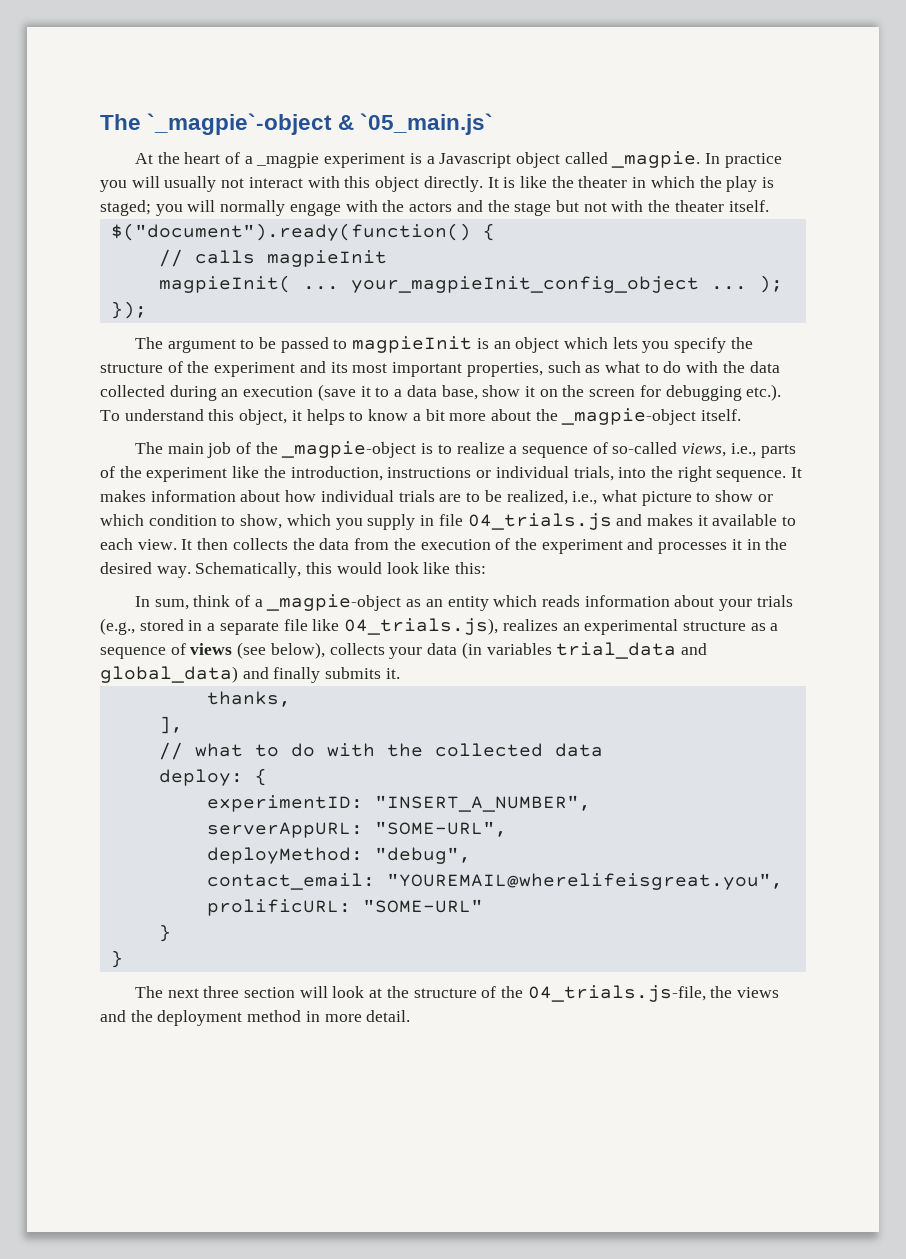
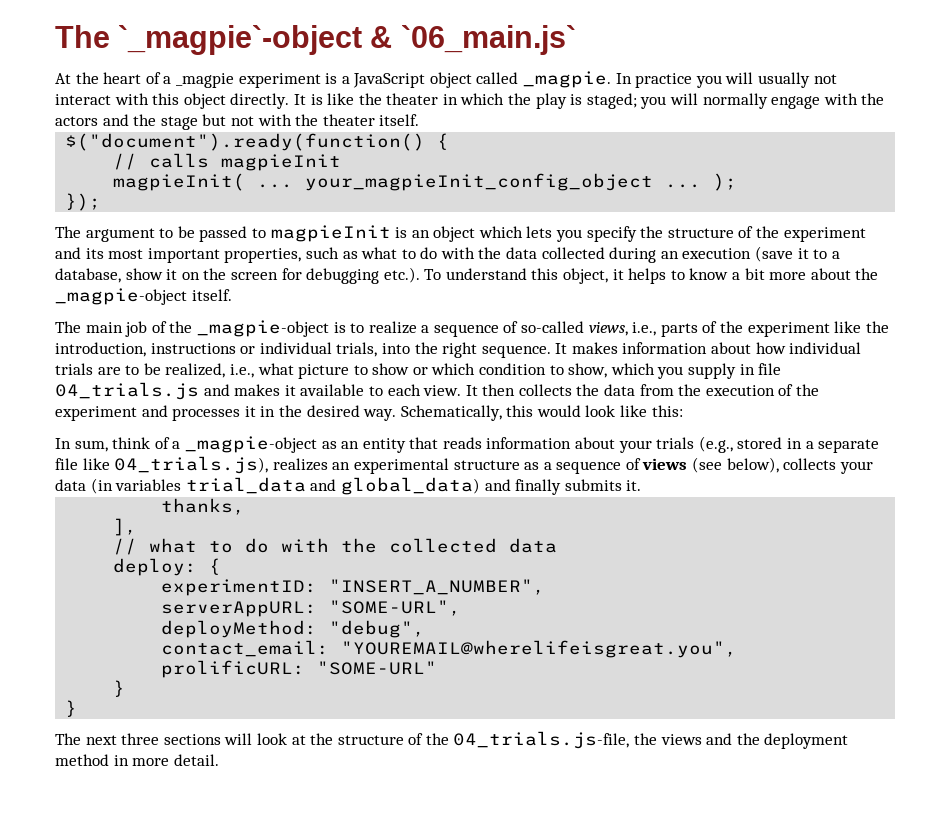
- The `_magpie`-object & `05_main.js`
+ The `_magpie`-object & `06_main.js`
- At the heart of a _magpie experiment is a Javascript object called _magpie.
+ At the heart of a _magpie experiment is a JavaScript object called _magpie.
- The argument to be passed to magpieInit is an object which lets you specify the structure of the experiment and its most important properties, such as what to do with the data collected during an execution (save it to a data base, show it on the screen for debugging etc.). To understand this object, it helps to know a bit more about the _magpie-object itself.
+ The argument to be passed to magpieInit is an object which lets you specify the structure of the experiment and its most important properties, such as what to do with the data collected during an execution (save it to a database, show it on the screen for debugging etc.). To understand this object, it helps to know a bit more about the _magpie-object itself.
- In sum, think of a _magpie-object as an entity which reads information about your trials (e.g., stored in a separate file like 04_trials.js), realizes an experimental structure as a sequence of views (see below), collects your data (in variables trial_data and global_data) and finally submits it.
+ In sum, think of a _magpie-object as an entity that reads information about your trials (e.g., stored in a separate file like 04_trials.js), realizes an experimental structure as a sequence of views (see below), collects your data (in variables trial_data and global_data) and finally submits it.
- The next three section will look at the structure of the 04_trials.js-file, the views and the deployment method in more detail.
+ The next three sections will look at the structure of the 04_trials.js-file, the views and the deployment method in more detail.

